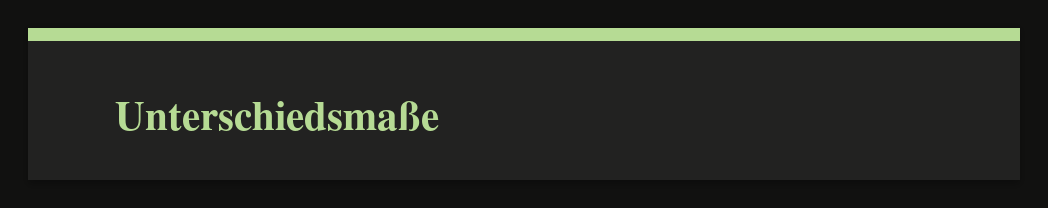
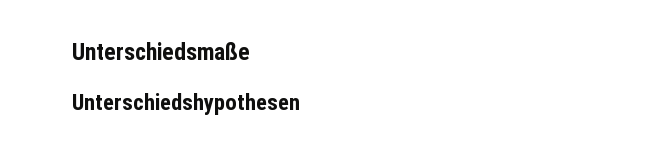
+ Unterschiedshypothesen

